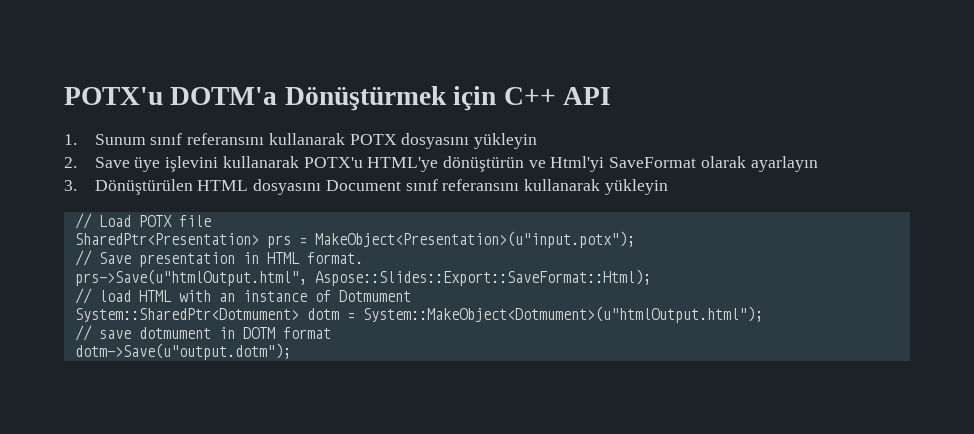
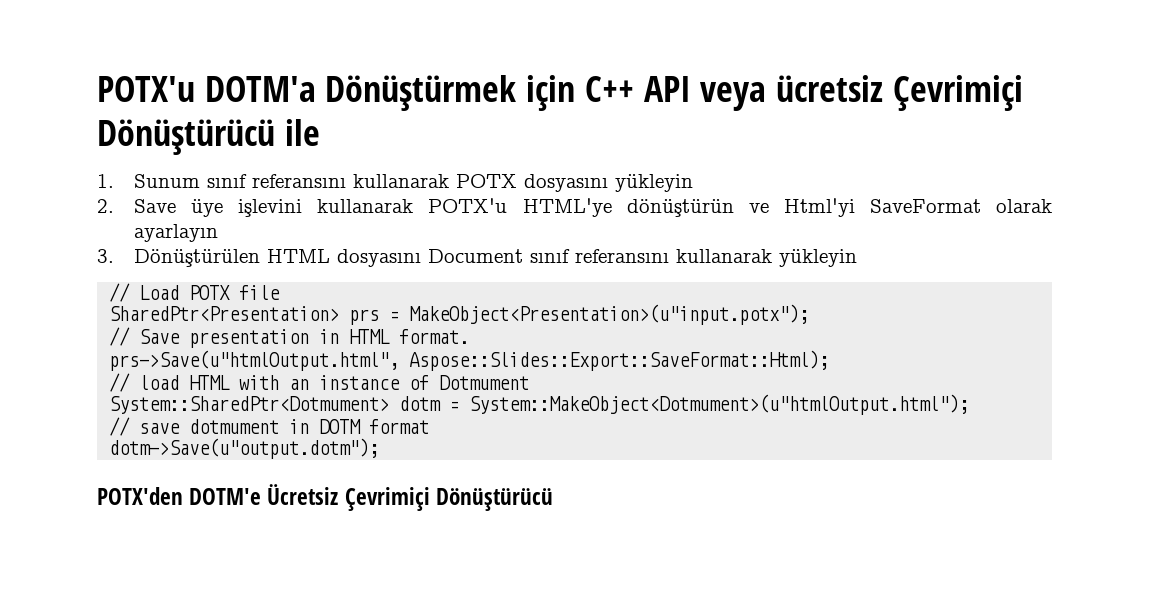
- POTX'u DOTM'a Dönüştürmek için C++ API
+ POTX'u DOTM'a Dönüştürmek için C++ API veya ücretsiz Çevrimiçi Dönüştürücü ile
+ POTX'den DOTM'e Ücretsiz Çevrimiçi Dönüştürücü

